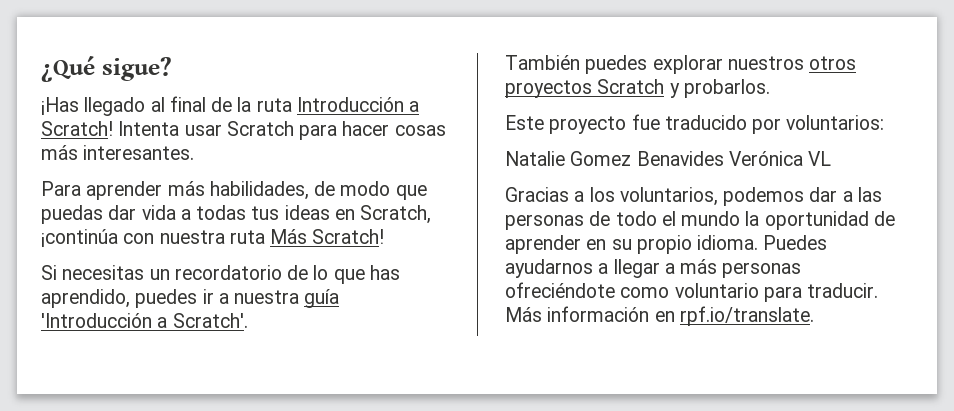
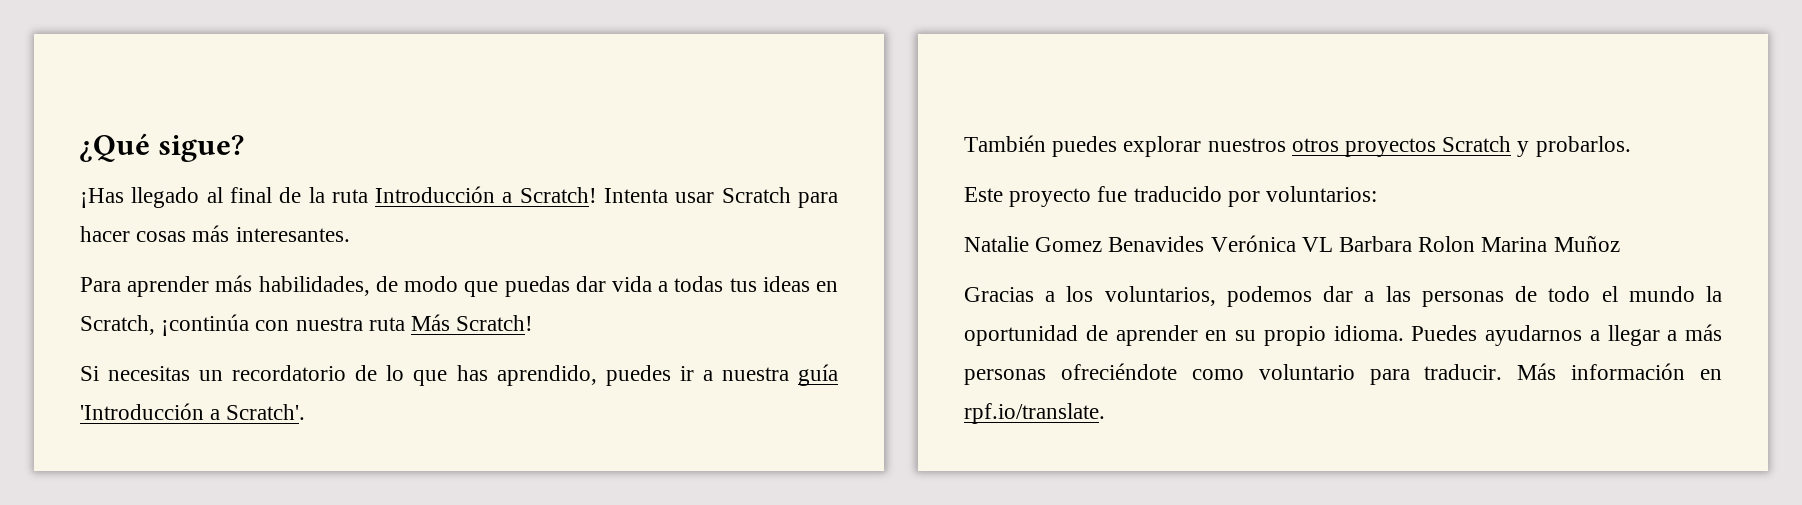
- Natalie Gomez Benavides Verónica VL
+ Natalie Gomez Benavides Verónica VL Barbara Rolon Marina Muñoz

